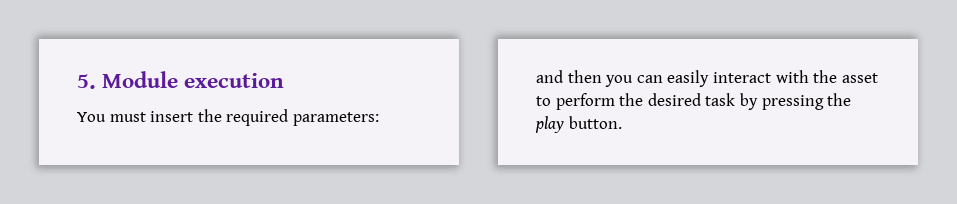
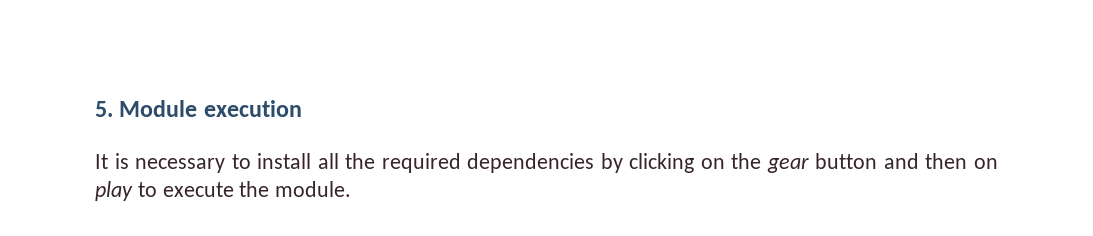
- You must insert the required parameters:
- and then you can easily interact with the asset to perform the desired task by pressing the play button.
+ It is necessary to install all the required dependencies by clicking on the gear button and then on play to execute the module.

